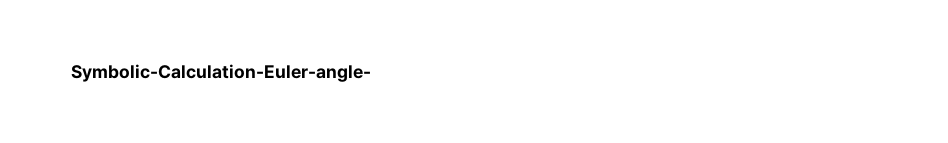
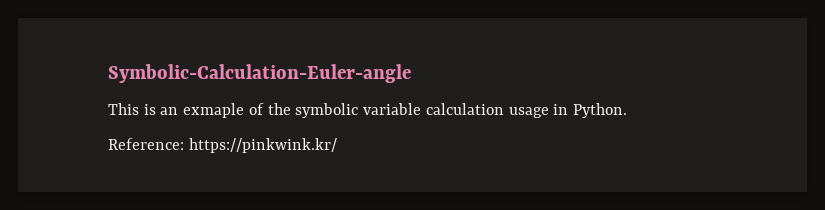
- Symbolic-Calculation-Euler-angle-
+ Symbolic-Calculation-Euler-angle
+ This is an exmaple of the symbolic variable calculation usage in Python.
+ Reference: https://pinkwink.kr/

